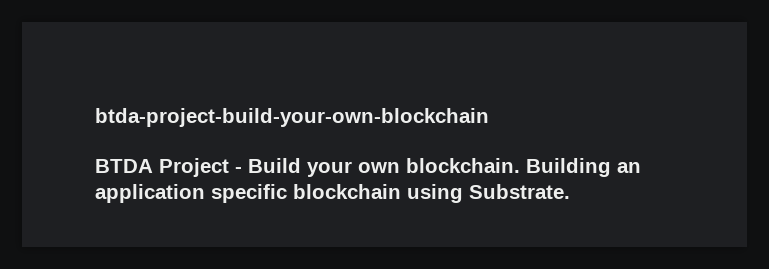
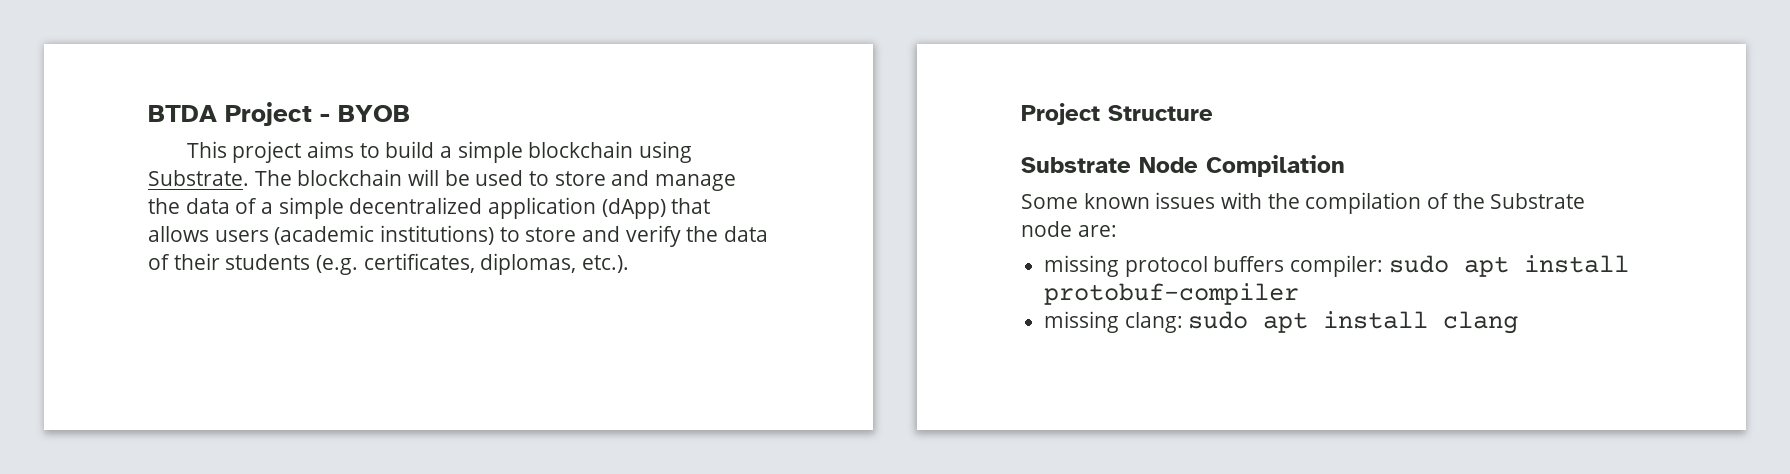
- btda-project-build-your-own-blockchain
- BTDA Project - Build your own blockchain. Building an application specific blockchain using Substrate.
+ BTDA Project - BYOB
+ This project aims to build a simple blockchain using Substrate. The blockchain will be used to store and manage the data of a simple decentralized application (dApp) that allows users (academic institutions) to store and verify the data of their students (e.g. certificates, diplomas, etc.).
+ Project Structure
+ Substrate Node Compilation
+ Some known issues with the compilation of the Substrate node are:
+ missing protocol buffers compiler: sudo apt install protobuf-compiler
+ missing clang: sudo apt install clang

